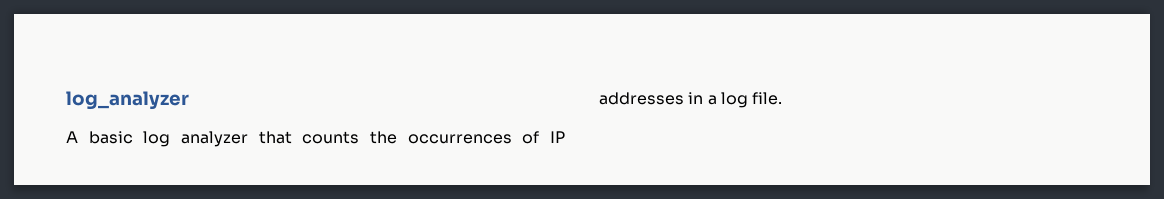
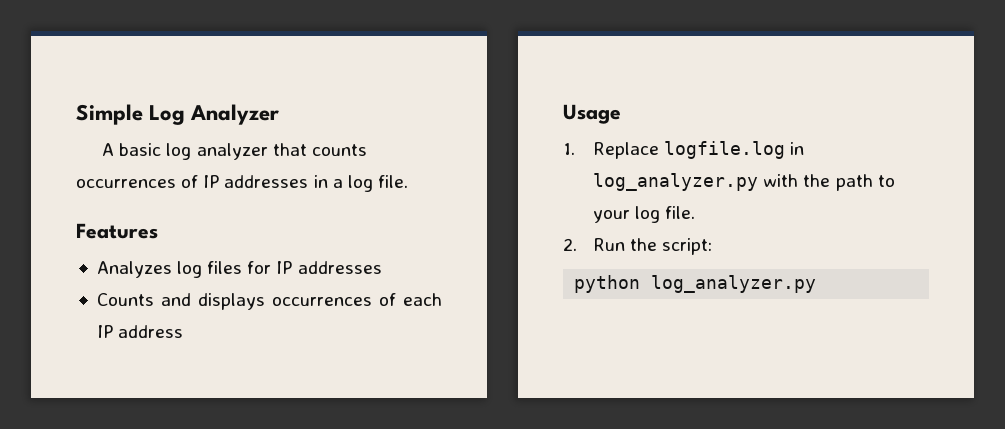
- log_analyzer
+ Simple Log Analyzer
- A basic log analyzer that counts the occurrences of IP addresses in a log file.
+ A basic log analyzer that counts occurrences of IP addresses in a log file.
+ Features
+ Analyzes log files for IP addresses
+ Counts and displays occurrences of each IP address
+ Usage
+ 1. Replace logfile.log in log_analyzer.py with the path to your log file.
+ 2. Run the script:
+ python log_analyzer.py

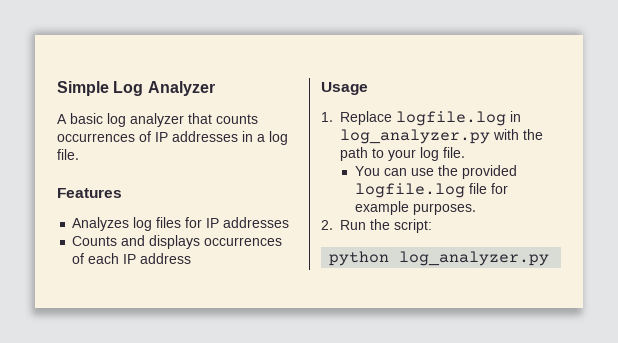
+ You can use the provided logfile.log file for example purposes.

